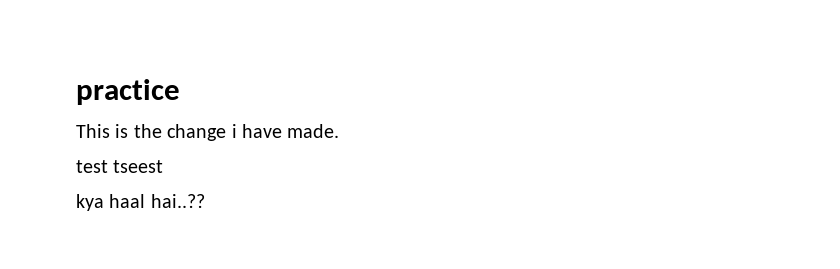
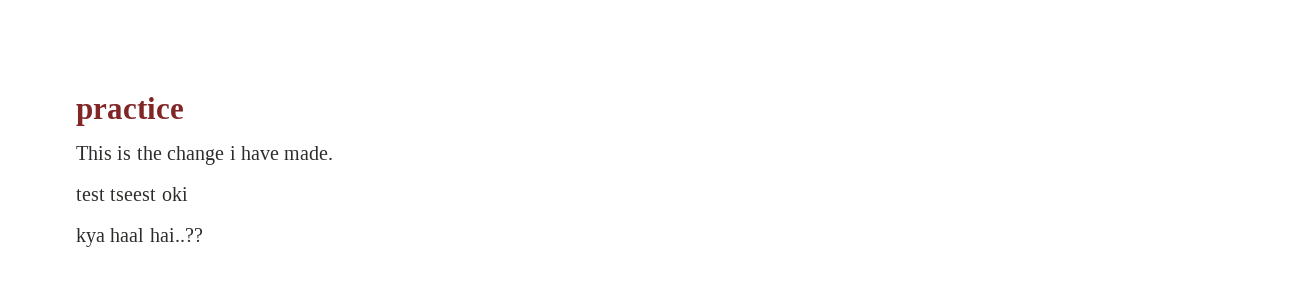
- test tseest
+ test tseest oki

